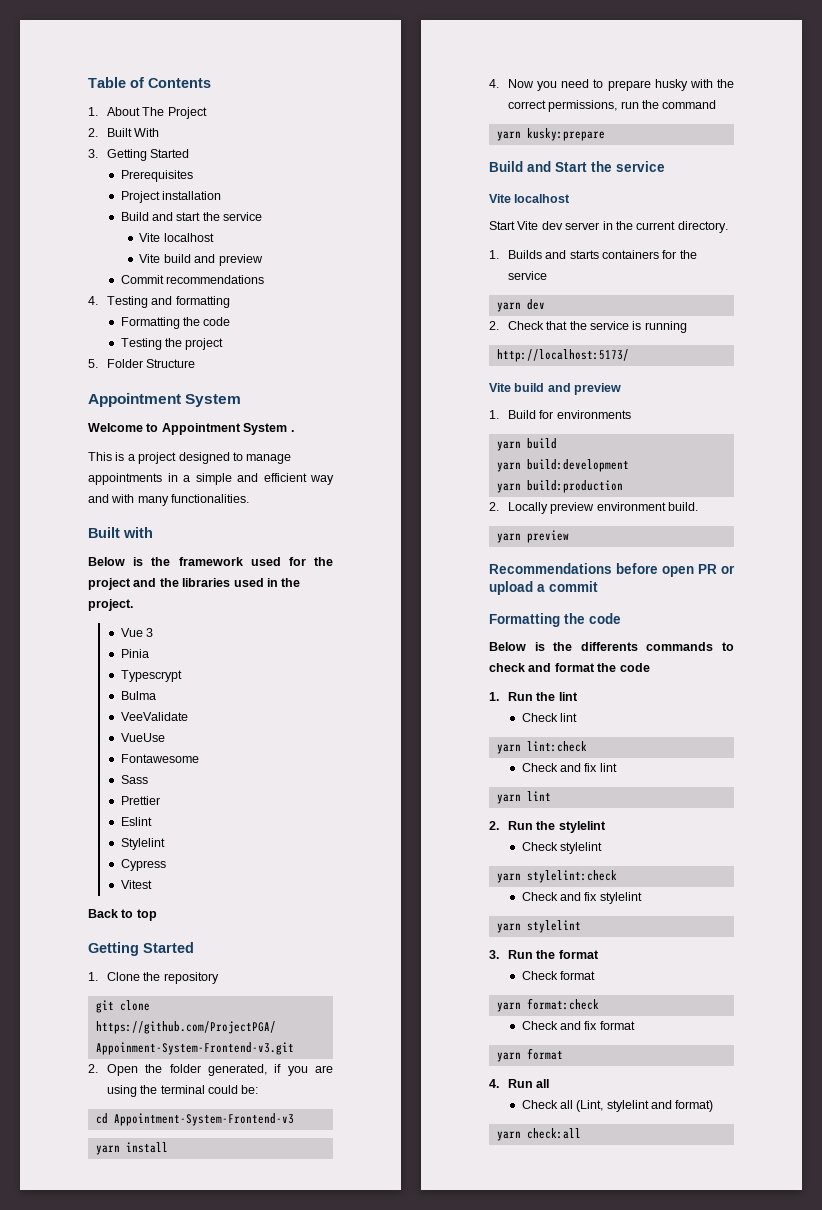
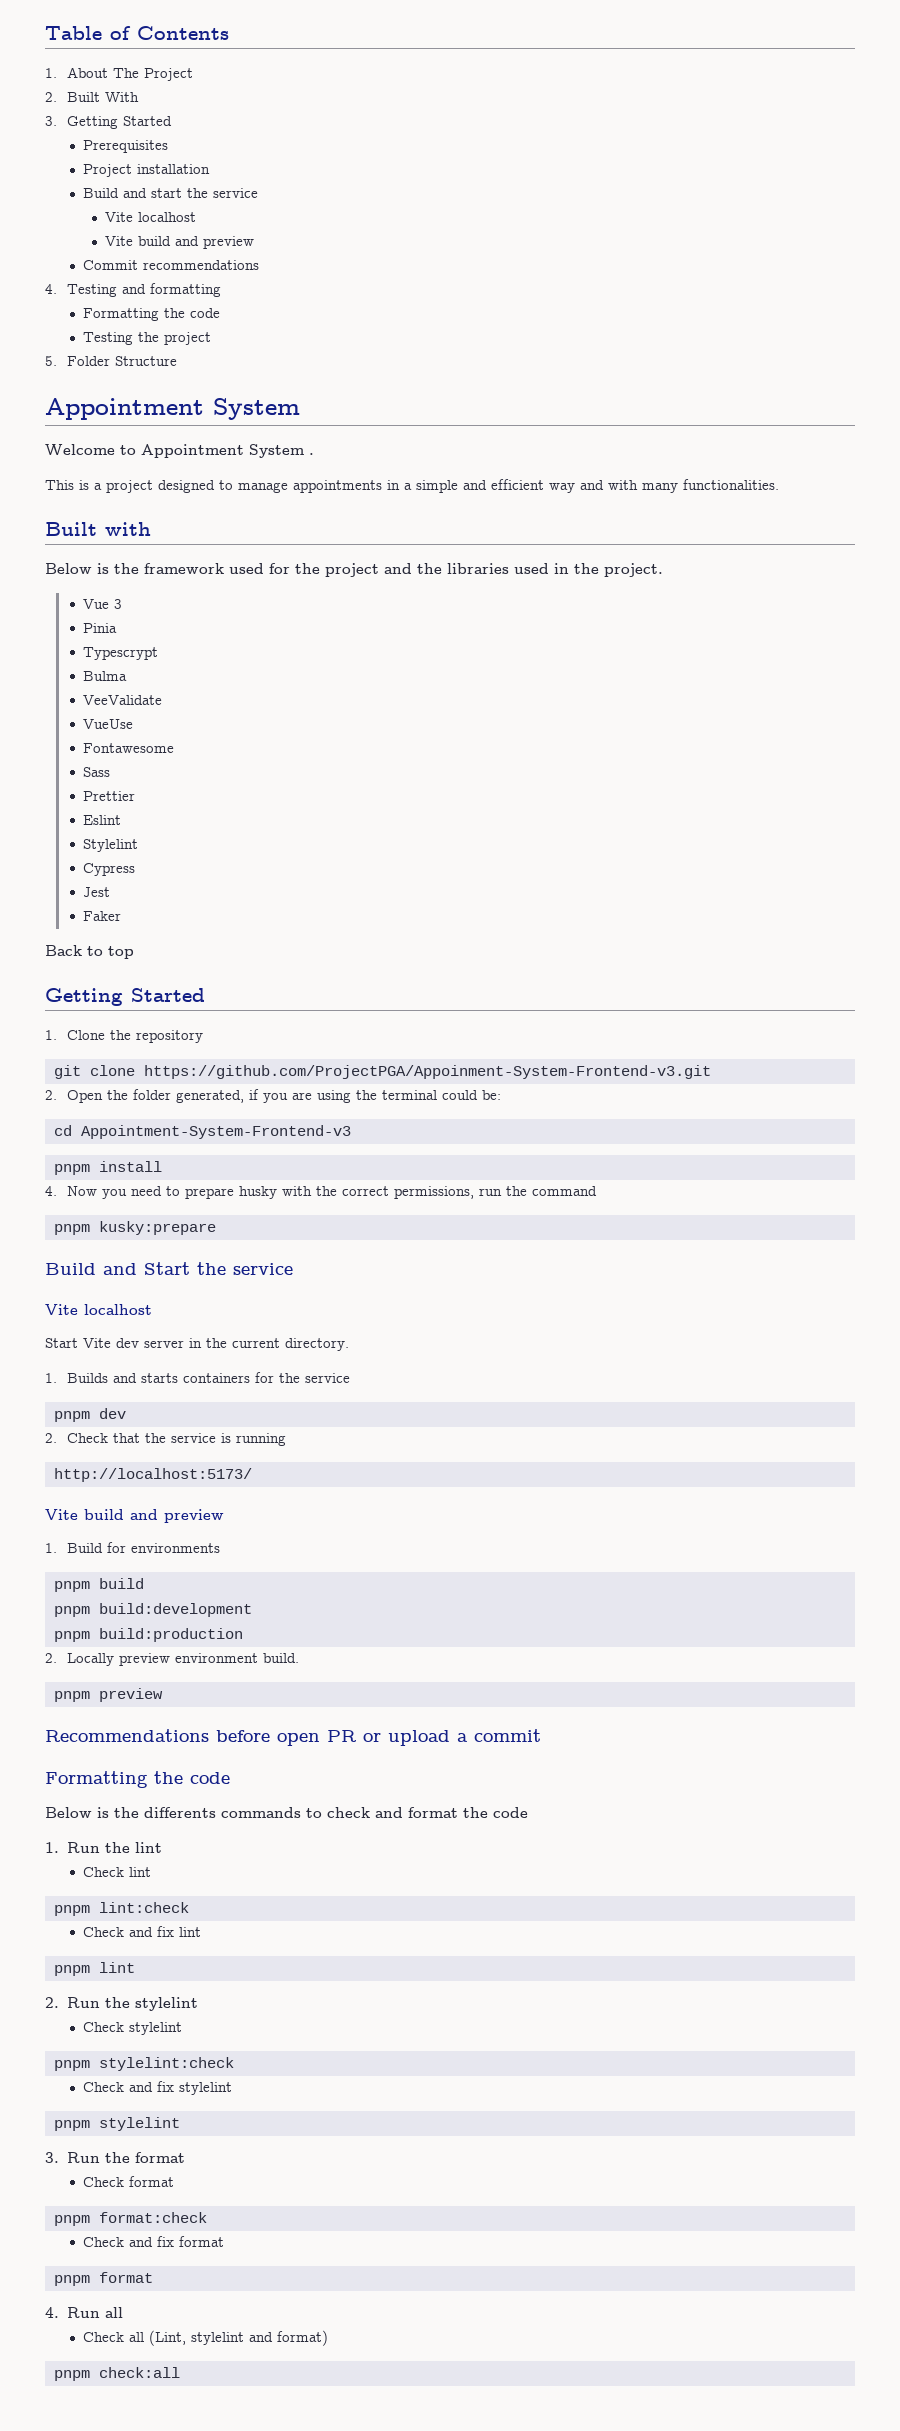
- Vitest
+ Jest
+ Faker
- yarn install
+ pnpm install
- yarn kusky:prepare
+ pnpm kusky:prepare
- yarn dev
+ pnpm dev
- yarn build
+ pnpm build
- yarn build:development
+ pnpm build:development
- yarn build:production
+ pnpm build:production
- yarn preview
+ pnpm preview
- yarn lint:check
+ pnpm lint:check
- yarn lint
+ pnpm lint
- yarn stylelint:check
+ pnpm stylelint:check
- yarn stylelint
+ pnpm stylelint
- yarn format:check
+ pnpm format:check
- yarn format
+ pnpm format
- yarn check:all
+ pnpm check:all

